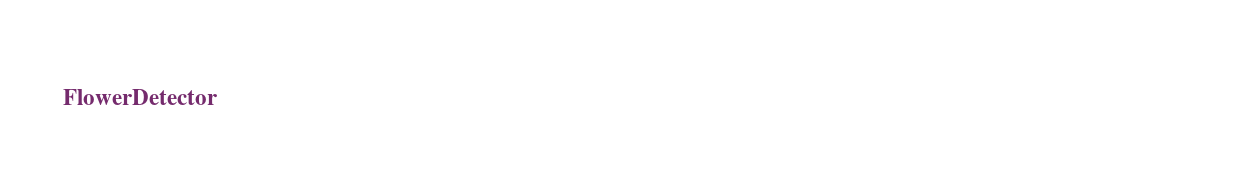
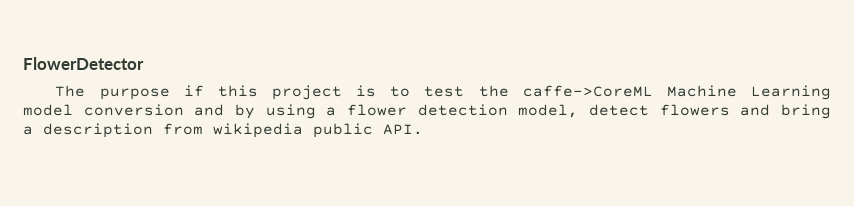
+ The purpose if this project is to test the caffe->CoreML Machine Learning model conversion and by using a flower detection model, detect flowers and bring a description from wikipedia public API.

